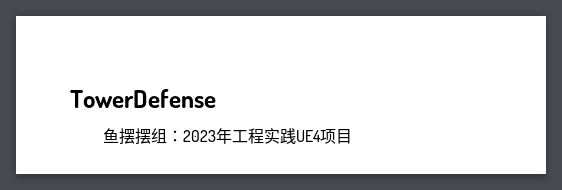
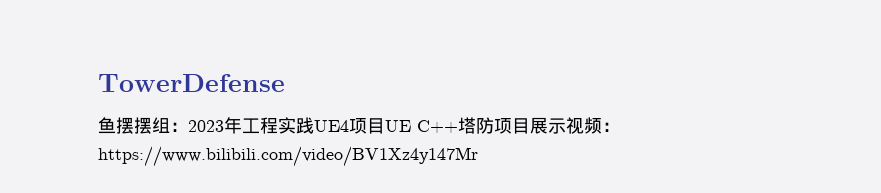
- 鱼摆摆组：2023年工程实践UE4项目
+ 鱼摆摆组：2023年工程实践UE4项目UE C++塔防项目展示视频：https://www.bilibili.com/video/BV1Xz4y147Mr

